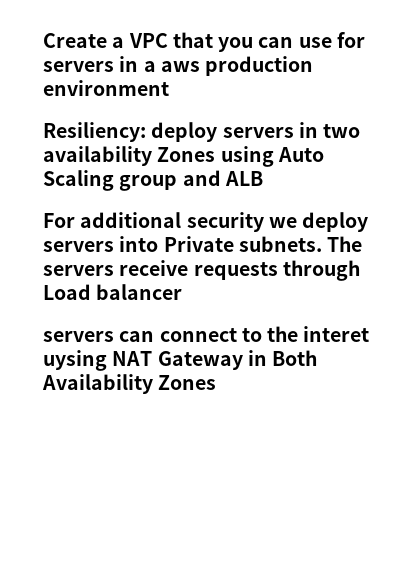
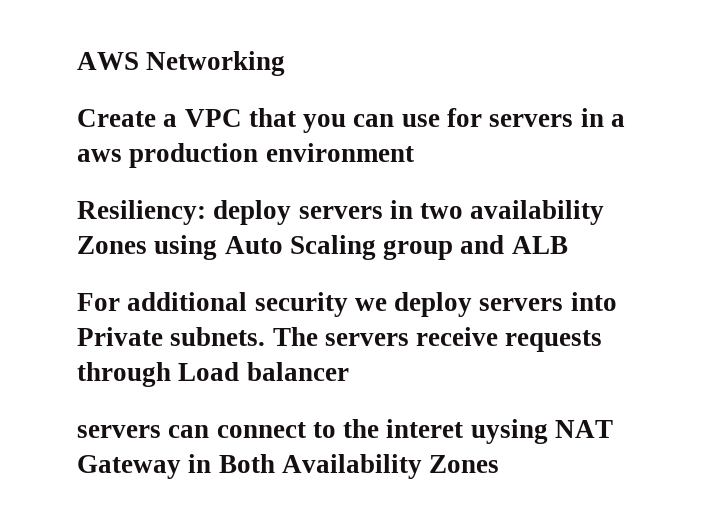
+ AWS Networking

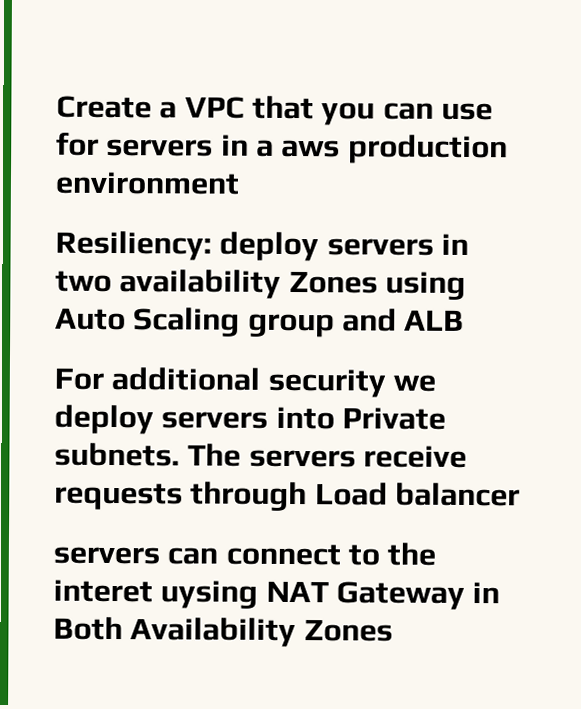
- AWS Networking

